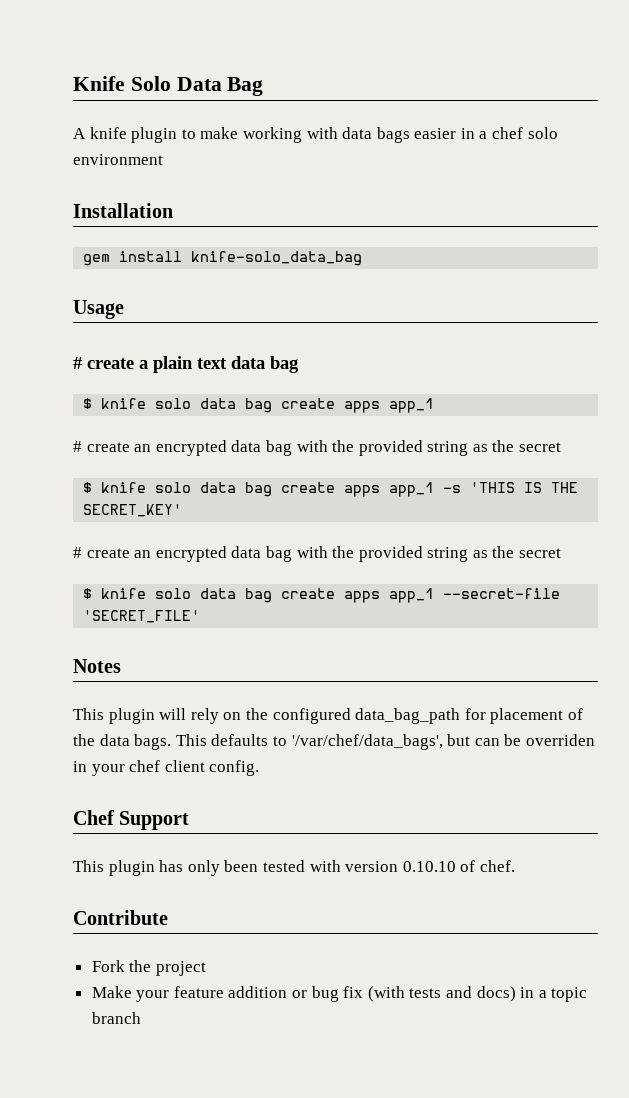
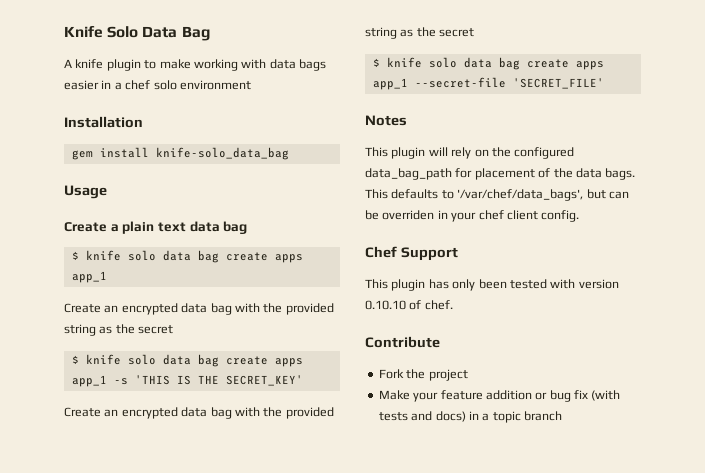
- # create a plain text data bag
+ Create a plain text data bag
  $ knife solo data bag create apps app_1
- # create an encrypted data bag with the provided string as the secret
+ Create an encrypted data bag with the provided string as the secret
  $ knife solo data bag create apps app_1 -s 'THIS IS THE SECRET_KEY'
- # create an encrypted data bag with the provided string as the secret
+ Create an encrypted data bag with the provided string as the secret

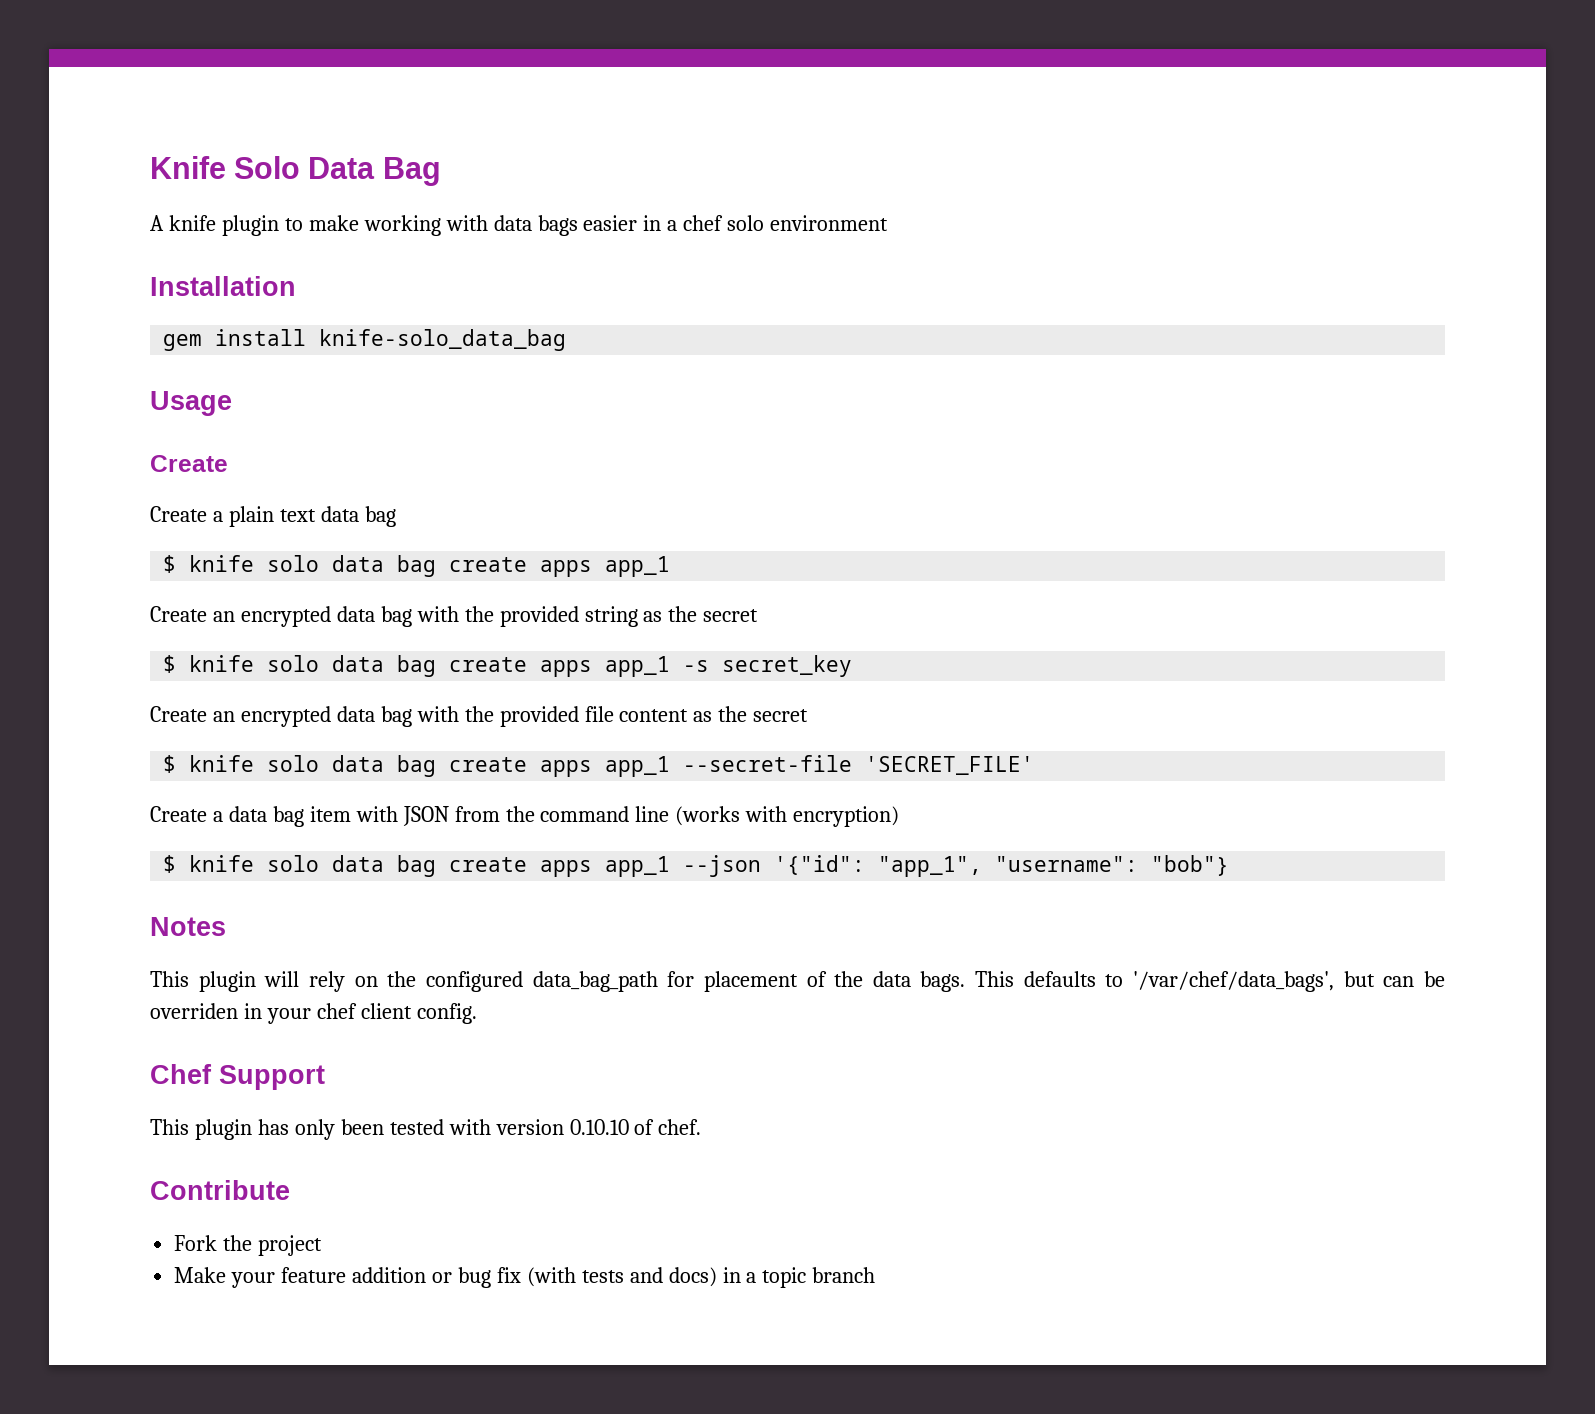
  Usage
+ Create
- $ knife solo data bag create apps app_1 -s 'THIS IS THE SECRET_KEY'
- Create an encrypted data bag with the provided string as the secret
+ $ knife solo data bag create apps app_1 -s secret_key
+ Create an encrypted data bag with the provided file content as the secret
+ Create a data bag item with JSON from the command line (works with encryption)
+ $ knife solo data bag create apps app_1 --json '{"id": "app_1", "username": "bob"}

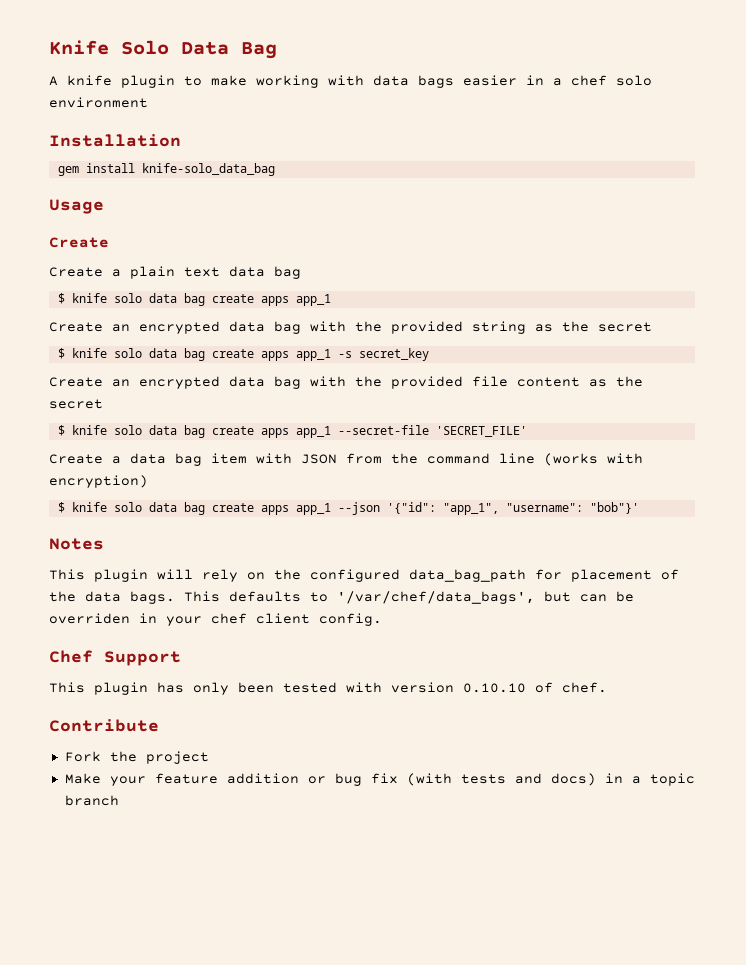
- $ knife solo data bag create apps app_1 --json '{"id": "app_1", "username": "bob"}
+ $ knife solo data bag create apps app_1 --json '{"id": "app_1", "username": "bob"}'

